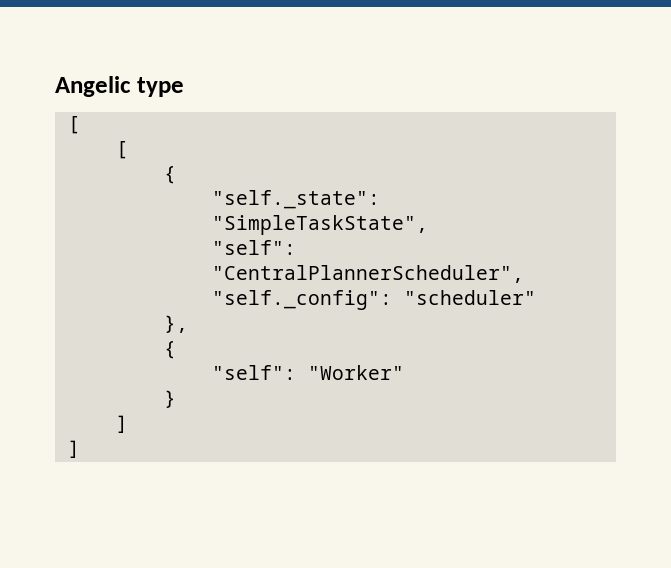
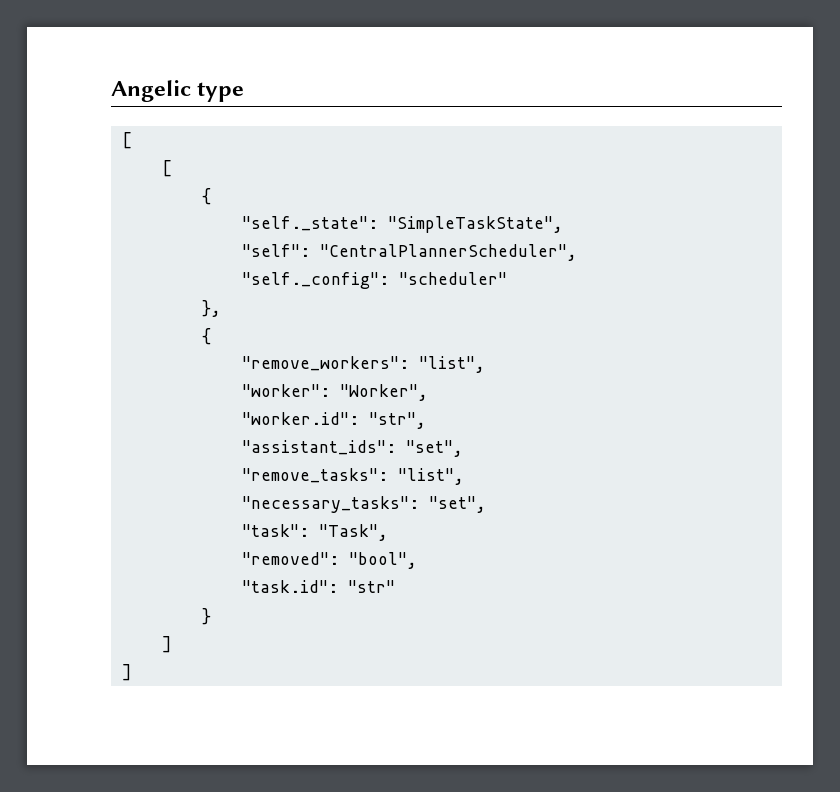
- "self": "Worker"
+ "remove_workers": "list",
+ "worker": "Worker",
+ "worker.id": "str",
+ "assistant_ids": "set",
+ "remove_tasks": "list",
+ "necessary_tasks": "set",
+ "task": "Task",
+ "removed": "bool",
+ "task.id": "str"

